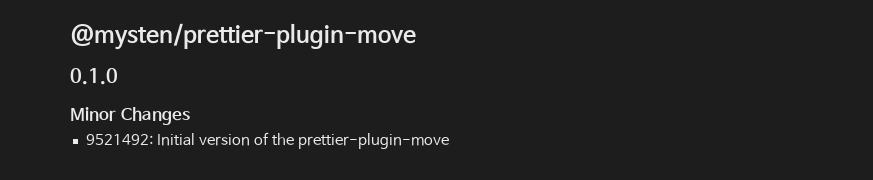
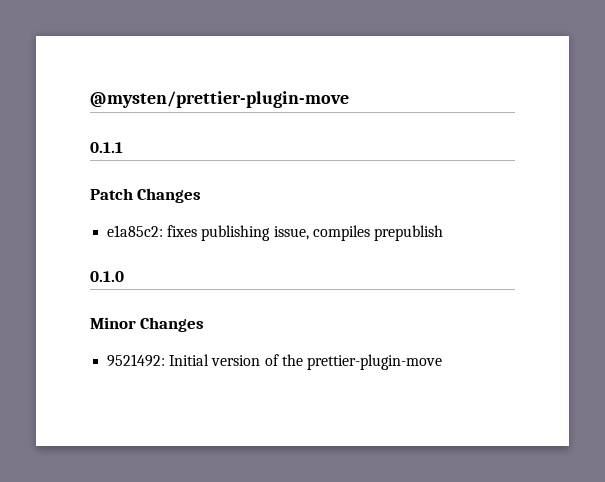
+ 0.1.1
+ Patch Changes
+ e1a85c2: fixes publishing issue, compiles prepublish

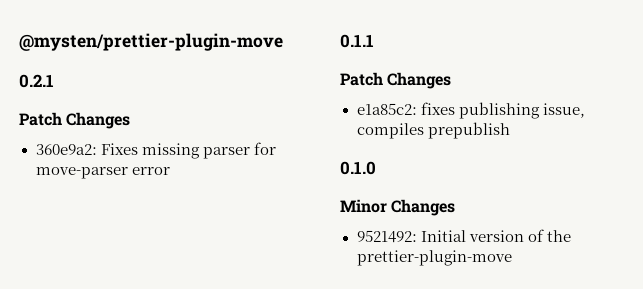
+ 0.2.1
+ Patch Changes
+ 360e9a2: Fixes missing parser for move-parser error

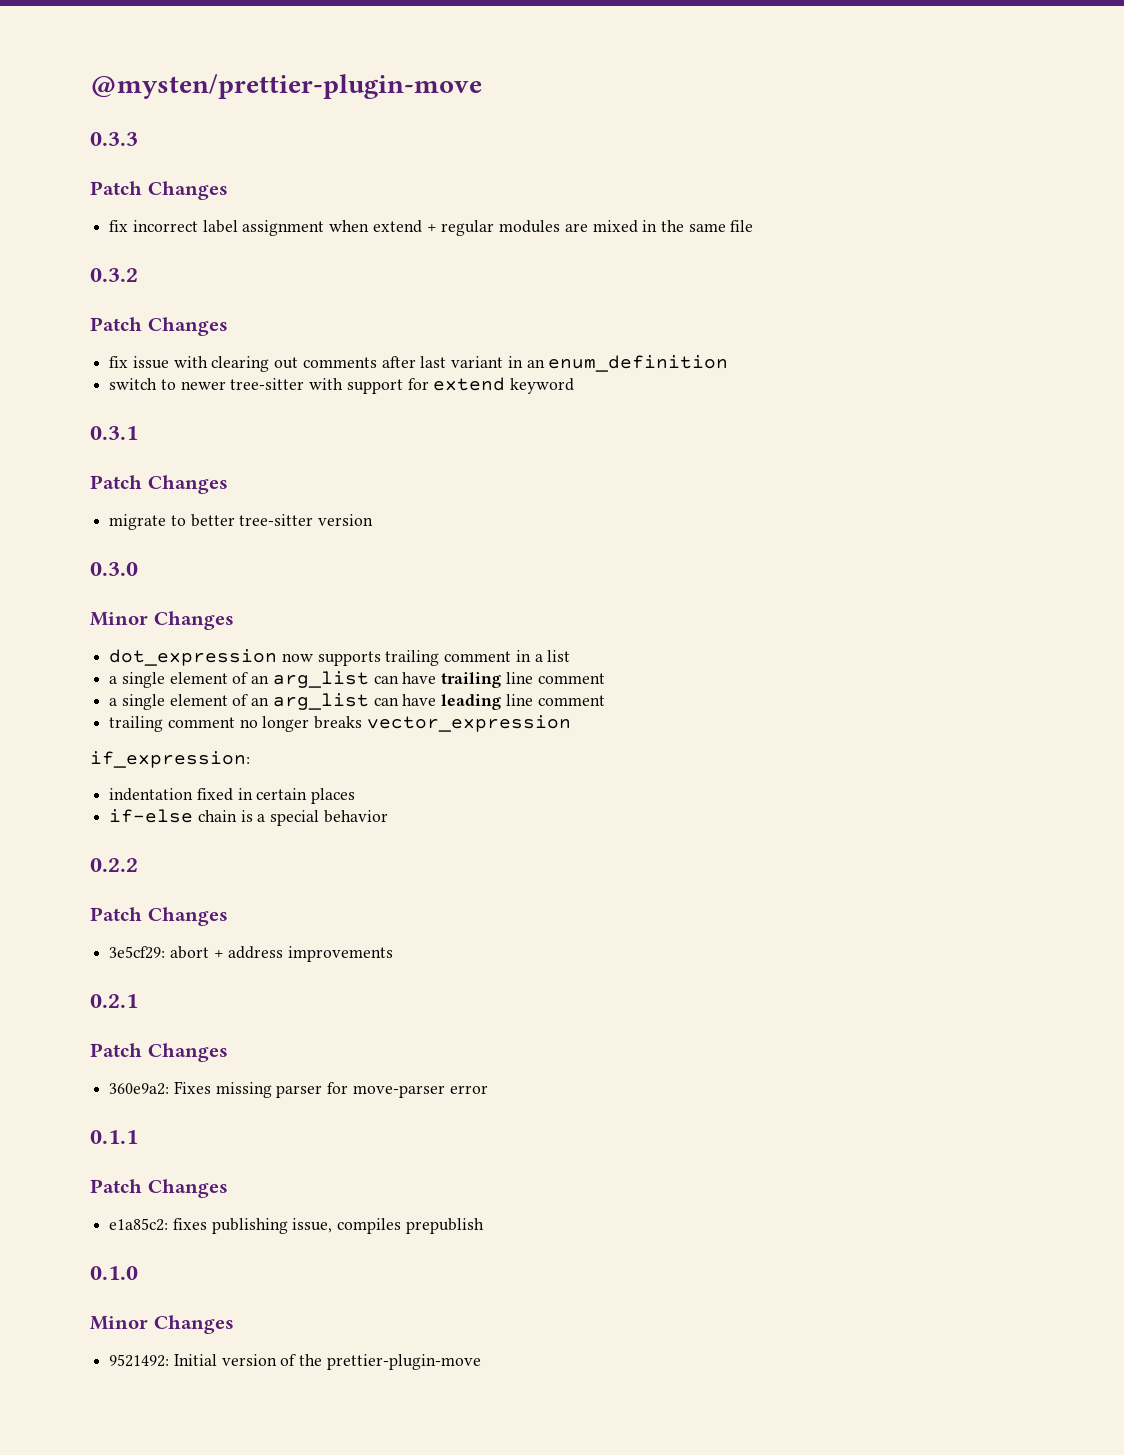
+ 0.3.3
+ Patch Changes
+ fix incorrect label assignment when extend + regular modules are mixed in the same file
+ 0.3.2
+ Patch Changes
+ fix issue with clearing out comments after last variant in an enum_definition
+ switch to newer tree-sitter with support for extend keyword
+ 0.3.1
+ Patch Changes
+ migrate to better tree-sitter version
+ 0.3.0
+ Minor Changes
+ dot_expression now supports trailing comment in a list
+ a single element of an arg_list can have trailing line comment
+ a single element of an arg_list can have leading line comment
+ trailing comment no longer breaks vector_expression
+ if_expression:
+ indentation fixed in certain places
+ if-else chain is a special behavior
+ 0.2.2
+ Patch Changes
+ 3e5cf29: abort + address improvements

